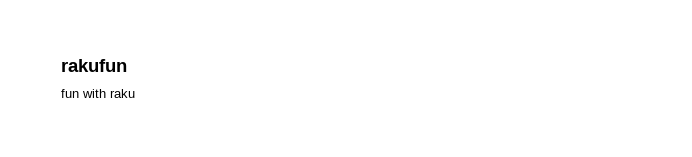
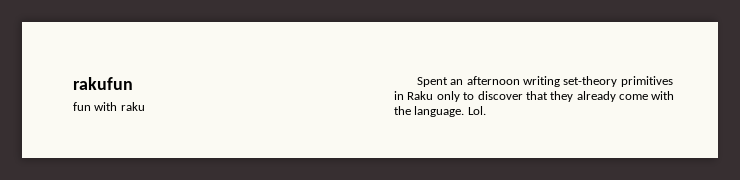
+ Spent an afternoon writing set-theory primitives in Raku only to discover that they already come with the language. Lol.

